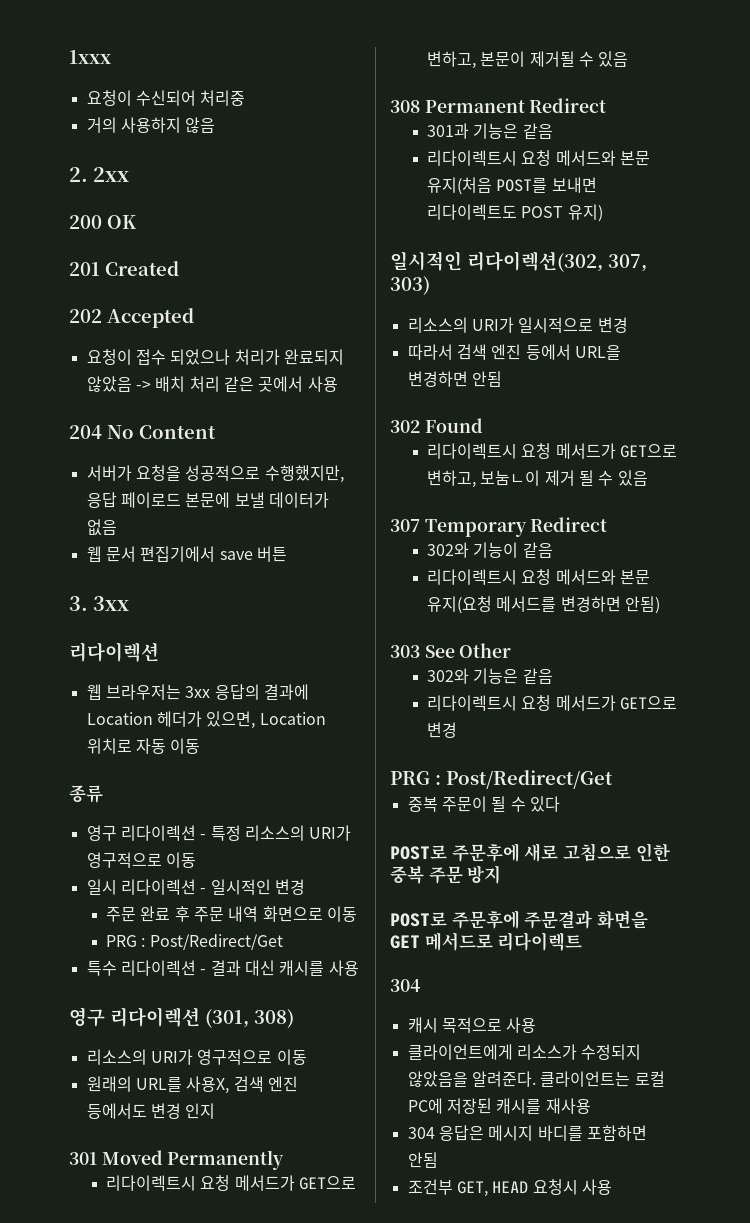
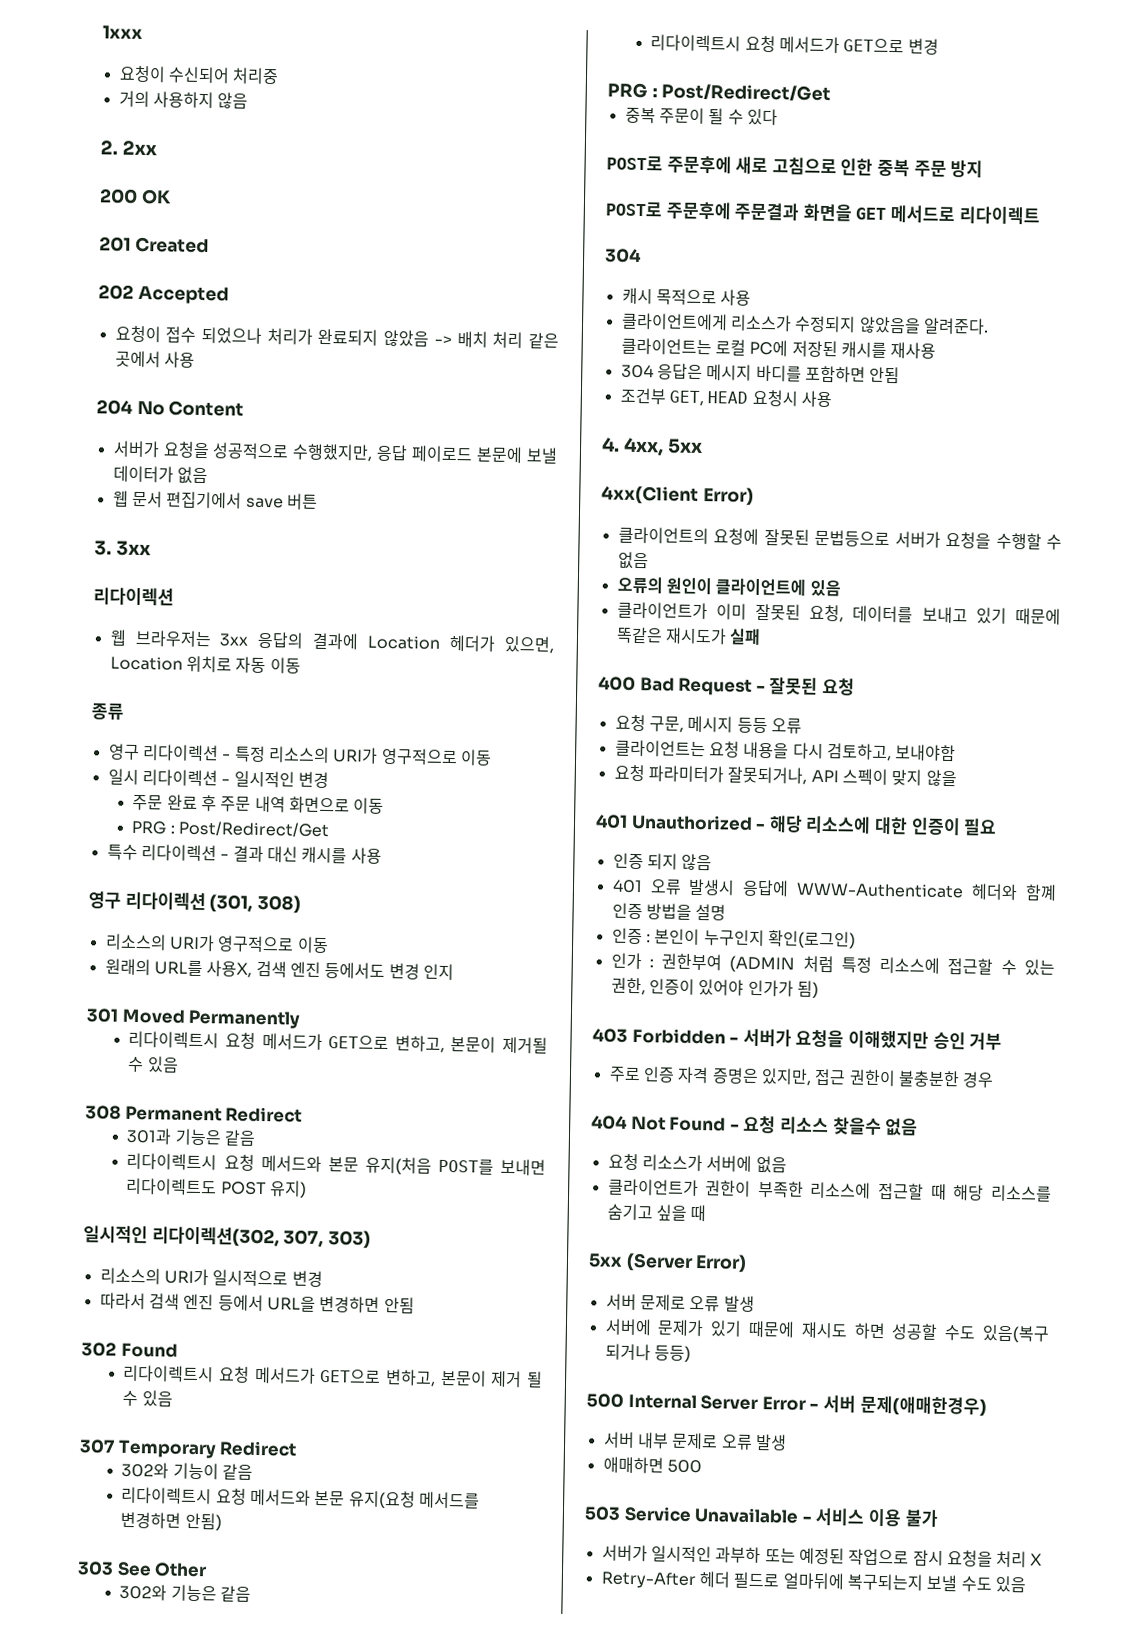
- 리다이렉트시 요청 메서드가 GET으로 변하고, 보눔ㄴ이 제거 될 수 있음
+ 리다이렉트시 요청 메서드가 GET으로 변하고, 본문이 제거 될 수 있음
+ 4. 4xx, 5xx
+ 4xx(Client Error)
+ 클라이언트의 요청에 잘못된 문법등으로 서버가 요청을 수행할 수 없음
+ 오류의 원인이 클라이언트에 있음
+ 클라이언트가 이미 잘못된 요청, 데이터를 보내고 있기 때문에 똑같은 재시도가 실패
+ 400 Bad Request - 잘못된 요청
+ 요청 구문, 메시지 등등 오류
+ 클라이언트는 요청 내용을 다시 검토하고, 보내야함
+ 요청 파라미터가 잘못되거나, API 스펙이 맞지 않을
+ 401 Unauthorized - 해당 리소스에 대한 인증이 필요
+ 인증 되지 않음
+ 401 오류 발생시 응답에 WWW-Authenticate 헤더와 함꼐 인증 방법을 설명
+ 인증 : 본인이 누구인지 확인(로그인)
+ 인가 : 권한부여 (ADMIN 처럼 특정 리소스에 접근할 수 있는 권한, 인증이 있어야 인가가 됨)
+ 403 Forbidden - 서버가 요청을 이해했지만 승인 거부
+ 주로 인증 자격 증명은 있지만, 접근 권한이 불충분한 경우
+ 404 Not Found - 요청 리소스 찾을수 없음
+ 요청 리소스가 서버에 없음
+ 클라이언트가 권한이 부족한 리소스에 접근할 때 해당 리소스를 숨기고 싶을 때
+ 5xx (Server Error)
+ 서버 문제로 오류 발생
+ 서버에 문제가 있기 때문에 재시도 하면 성공할 수도 있음(복구 되거나 등등)
+ 500 Internal Server Error - 서버 문제(애매한경우)
+ 서버 내부 문제로 오류 발생
+ 애매하면 500
+ 503 Service Unavailable - 서비스 이용 불가
+ 서버가 일시적인 과부하 또는 예정된 작업으로 잠시 요청을 처리 X
+ Retry-After 헤더 필드로 얼마뒤에 복구되는지 보낼 수도 있음

